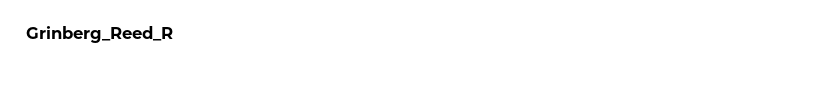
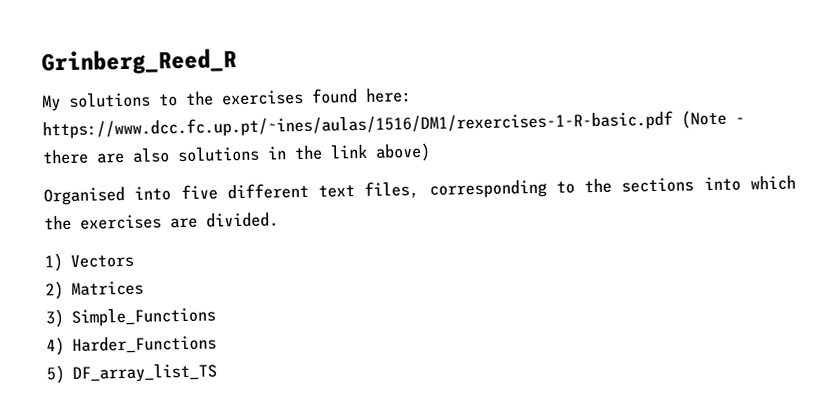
+ My solutions to the exercises found here: https://www.dcc.fc.up.pt/~ines/aulas/1516/DM1/rexercises-1-R-basic.pdf (Note - there are also solutions in the link above)
+ Organised into five different text files, corresponding to the sections into which the exercises are divided.
+ 1) Vectors
+ 2) Matrices
+ 3) Simple_Functions
+ 4) Harder_Functions
+ 5) DF_array_list_TS

